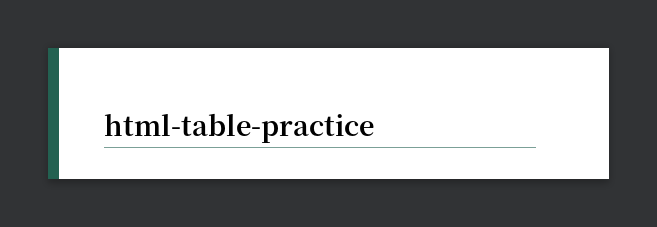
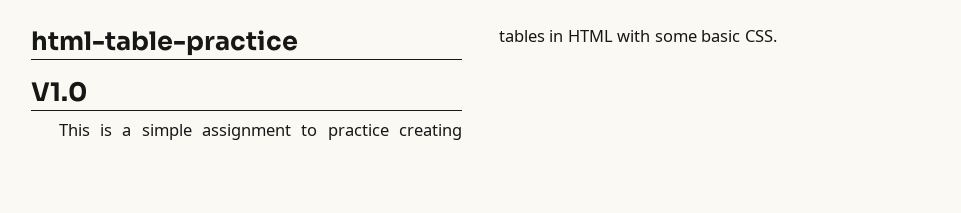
+ V1.0
+ This is a simple assignment to practice creating tables in HTML with some basic CSS.

